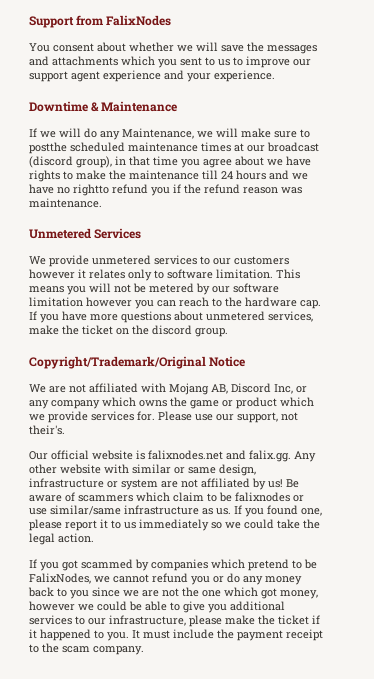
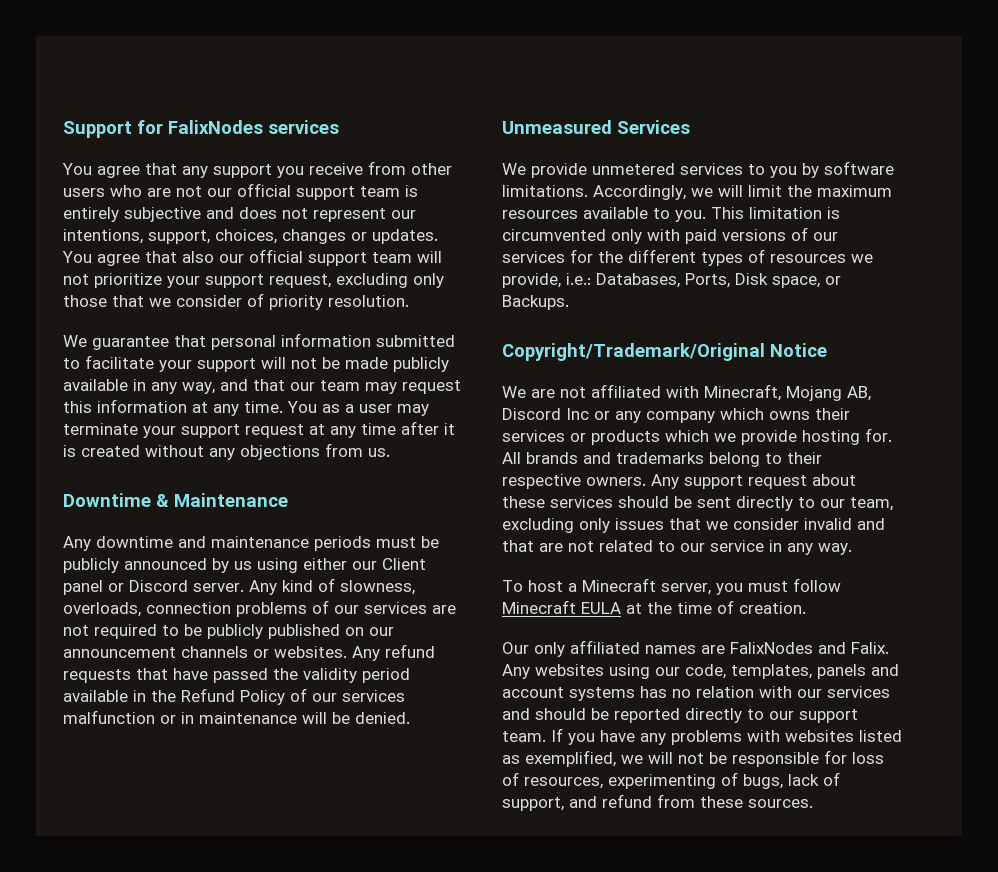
- Support from FalixNodes
- You consent about whether we will save the messages and attachments which you sent to us to improve our support agent experience and your experience.
+ Support for FalixNodes services
+ You agree that any support you receive from other users who are not our official support team is entirely subjective and does not represent our intentions, support, choices, changes or updates. You agree that also our official support team will not prioritize your support request, excluding only those that we consider of priority resolution.
+ We guarantee that personal information submitted to facilitate your support will not be made publicly available in any way, and that our team may request this information at any time. You as a user may terminate your support request at any time after it is created without any objections from us.
  Downtime & Maintenance
- If we will do any Maintenance, we will make sure to postthe scheduled maintenance times at our broadcast (discord group), in that time you agree about we have rights to make the maintenance till 24 hours and we have no rightto refund you if the refund reason was maintenance.
- Unmetered Services
+ Any downtime and maintenance periods must be publicly announced by us using either our Client panel or Discord server. Any kind of slowness, overloads, connection problems of our services are not required to be publicly published on our announcement channels or websites. Any refund requests that have passed the validity period available in the Refund Policy of our services malfunction or in maintenance will be denied.
+ Unmeasured Services
- We provide unmetered services to our customers however it relates only to software limitation. This means you will not be metered by our software limitation however you can reach to the hardware cap. If you have more questions about unmetered services, make the ticket on the discord group.
+ We provide unmetered services to you by software limitations. Accordingly, we will limit the maximum resources available to you. This limitation is circumvented only with paid versions of our services for the different types of resources we provide, i.e.: Databases, Ports, Disk space, or Backups.
- We are not affiliated with Mojang AB, Discord Inc, or any company which owns the game or product which we provide services for. Please use our support, not their's.
- Our official website is falixnodes.net and falix.gg. Any other website with similar or same design, infrastructure or system are not affiliated by us! Be aware of scammers which claim to be falixnodes or use similar/same infrastructure as us. If you found one, please report it to us immediately so we could take the legal action.
- If you got scammed by companies which pretend to be FalixNodes, we cannot refund you or do any money back to you since we are not the one which got money, however we could be able to give you additional services to our infrastructure, please make the ticket if it happened to you. It must include the payment receipt to the scam company.
+ We are not affiliated with Minecraft, Mojang AB, Discord Inc or any company which owns their services or products which we provide hosting for. All brands and trademarks belong to their respective owners. Any support request about these services should be sent directly to our team, excluding only issues that we consider invalid and that are not related to our service in any way.
+ To host a Minecraft server, you must follow Minecraft EULA at the time of creation.
+ Our only affiliated names are FalixNodes and Falix. Any websites using our code, templates, panels and account systems has no relation with our services and should be reported directly to our support team. If you have any problems with websites listed as exemplified, we will not be responsible for loss of resources, experimenting of bugs, lack of support, and refund from these sources.

